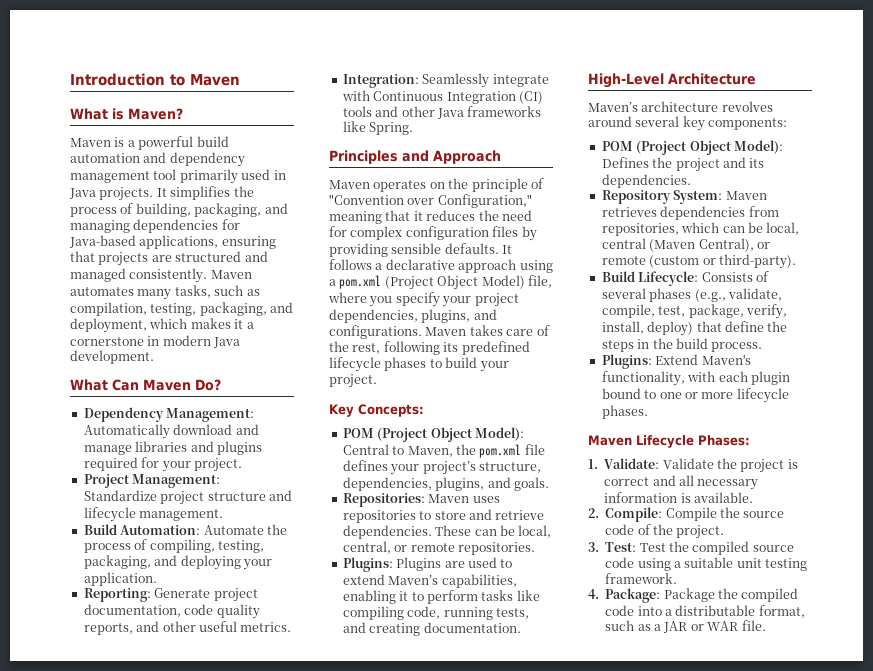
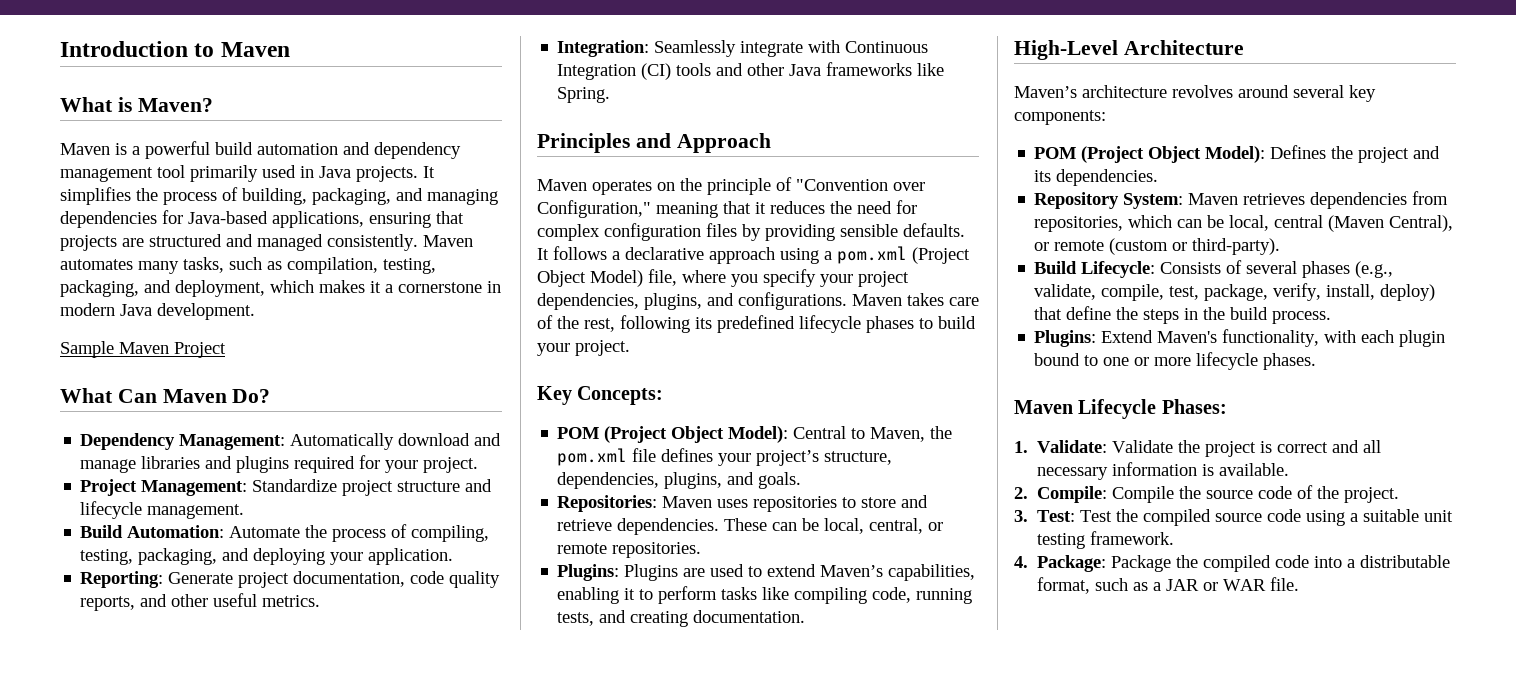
+ Sample Maven Project

